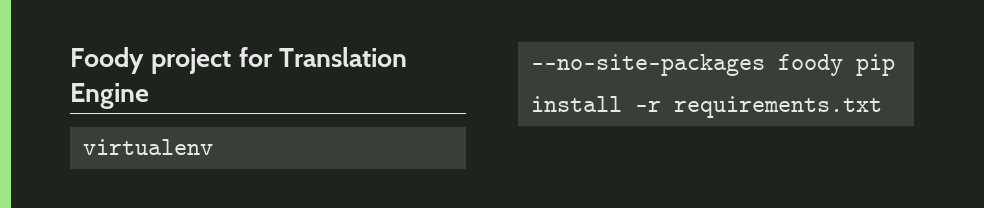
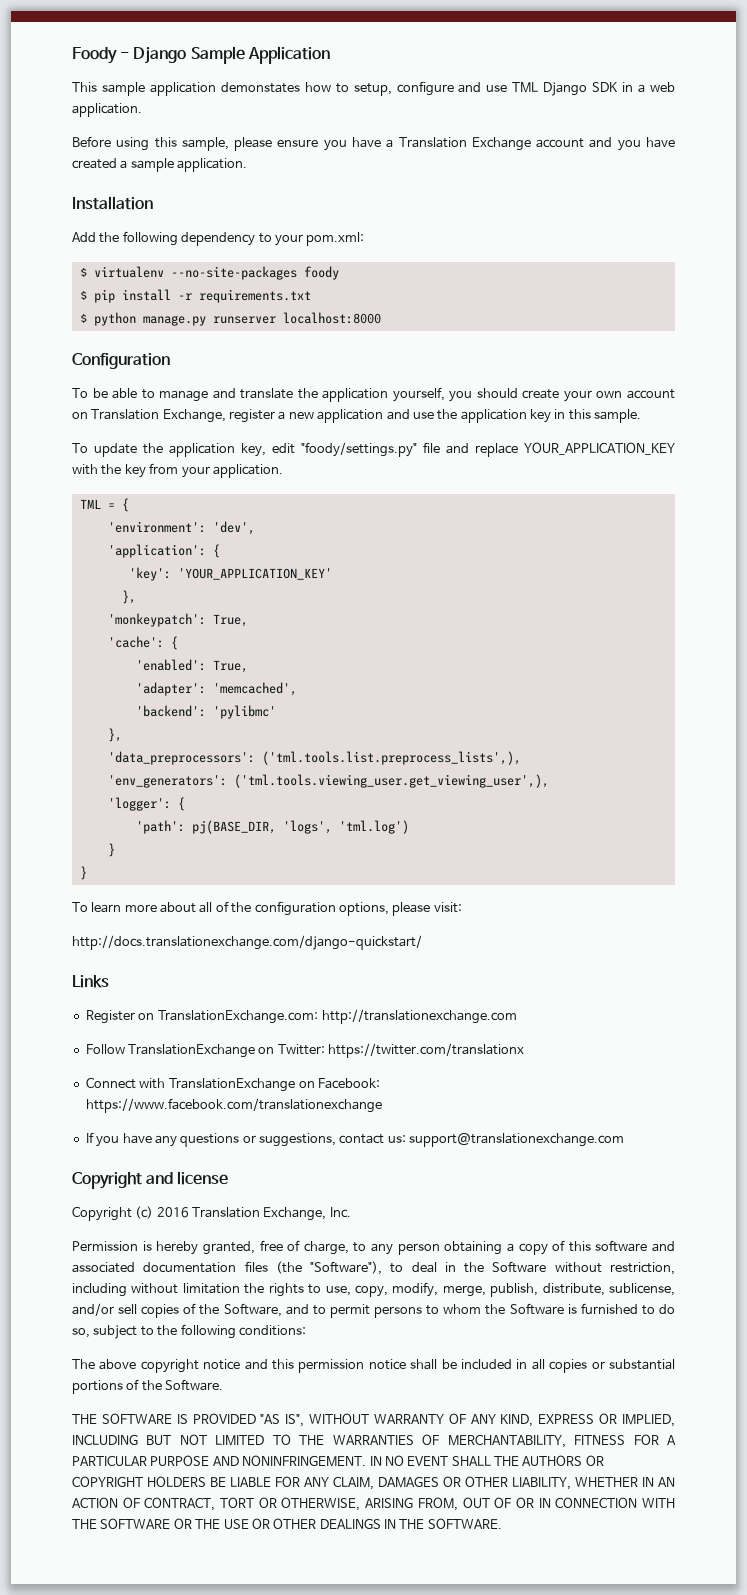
- Foody project for Translation Engine
- virtualenv --no-site-packages foody pip install -r requirements.txt
+ Foody - Django Sample Application
+ This sample application demonstates how to setup, configure and use TML Django SDK in a web application.
+ Before using this sample, please ensure you have a Translation Exchange account and you have created a sample application.
+ Installation
+ Add the following dependency to your pom.xml:
+ $ virtualenv --no-site-packages foody
+ $ pip install -r requirements.txt
+ $ python manage.py runserver localhost:8000
+ Configuration
+ To be able to manage and translate the application yourself, you should create your own account on Translation Exchange, register a new application and use the application key in this sample.
+ To update the application key, edit "foody/settings.py" file and replace YOUR_APPLICATION_KEY with the key from your application.
+ TML = {
+ 'environment': 'dev',
+ 'application': {
+ 'key': 'YOUR_APPLICATION_KEY'
+ },
+ 'monkeypatch': True,
+ 'cache': {
+ 'enabled': True,
+ 'adapter': 'memcached',
+ 'backend': 'pylibmc'
+ },
+ 'data_preprocessors': ('tml.tools.list.preprocess_lists',),
+ 'env_generators': ('tml.tools.viewing_user.get_viewing_user',),
+ 'logger': {
+ 'path': pj(BASE_DIR, 'logs', 'tml.log')
+ }
+ }
+ To learn more about all of the configuration options, please visit:
+ http://docs.translationexchange.com/django-quickstart/
+ Links
+ Register on TranslationExchange.com: http://translationexchange.com
+ Follow TranslationExchange on Twitter: https://twitter.com/translationx
+ Connect with TranslationExchange on Facebook: https://www.facebook.com/translationexchange
+ If you have any questions or suggestions, contact us: support@translationexchange.com
+ Copyright and license
+ Copyright (c) 2016 Translation Exchange, Inc.
+ Permission is hereby granted, free of charge, to any person obtaining a copy of this software and associated documentation files (the "Software"), to deal in the Software without restriction, including without limitation the rights to use, copy, modify, merge, publish, distribute, sublicense, and/or sell copies of the Software, and to permit persons to whom the Software is furnished to do so, subject to the following conditions:
+ The above copyright notice and this permission notice shall be included in all copies or substantial portions of the Software.
+ THE SOFTWARE IS PROVIDED "AS IS", WITHOUT WARRANTY OF ANY KIND, EXPRESS OR IMPLIED, INCLUDING BUT NOT LIMITED TO THE WARRANTIES OF MERCHANTABILITY, FITNESS FOR A PARTICULAR PURPOSE AND NONINFRINGEMENT. IN NO EVENT SHALL THE AUTHORS OR COPYRIGHT HOLDERS BE LIABLE FOR ANY CLAIM, DAMAGES OR OTHER LIABILITY, WHETHER IN AN ACTION OF CONTRACT, TORT OR OTHERWISE, ARISING FROM, OUT OF OR IN CONNECTION WITH THE SOFTWARE OR THE USE OR OTHER DEALINGS IN THE SOFTWARE.

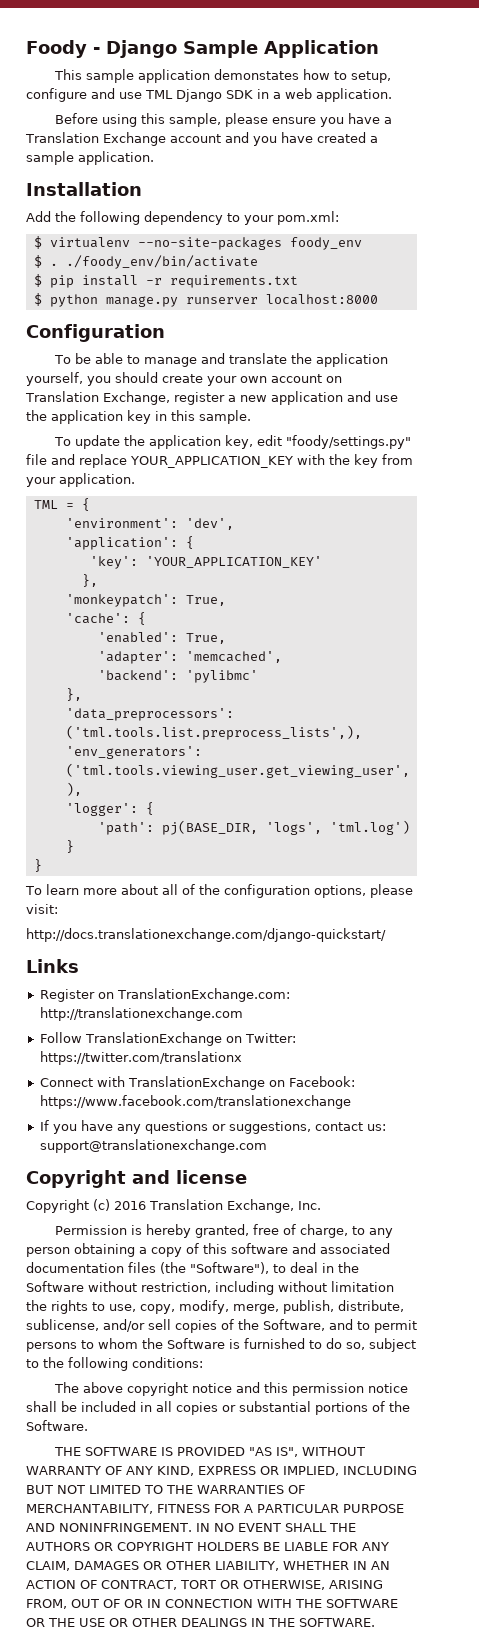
- $ virtualenv --no-site-packages foody
+ $ virtualenv --no-site-packages foody_env
+ $ . ./foody_env/bin/activate

